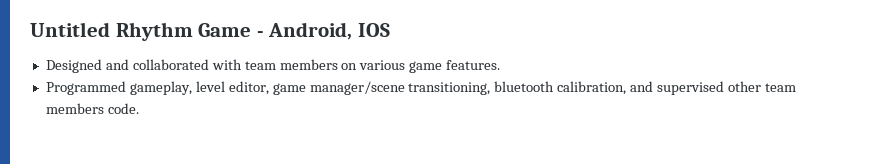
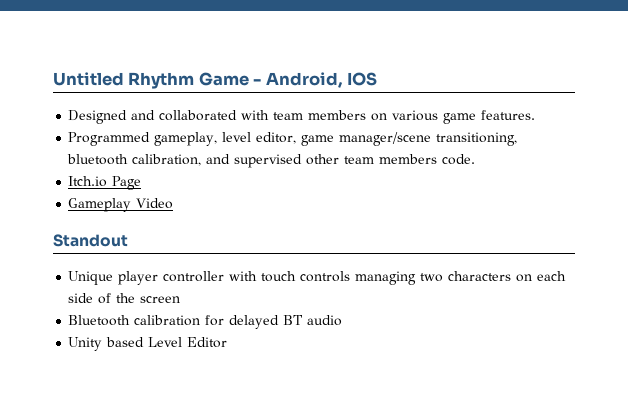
+ Itch.io Page
+ Gameplay Video
+ Standout
+ Unique player controller with touch controls managing two characters on each side of the screen
+ Bluetooth calibration for delayed BT audio
+ Unity based Level Editor

